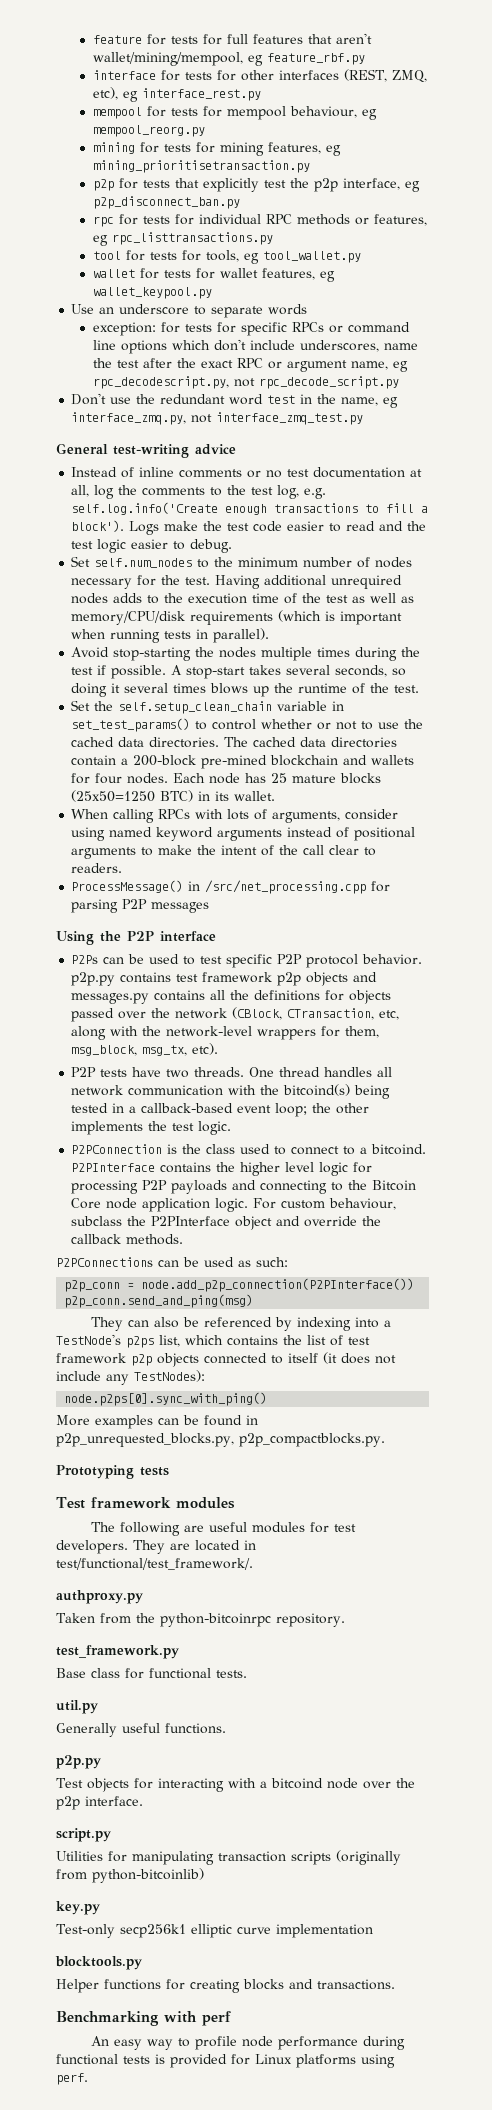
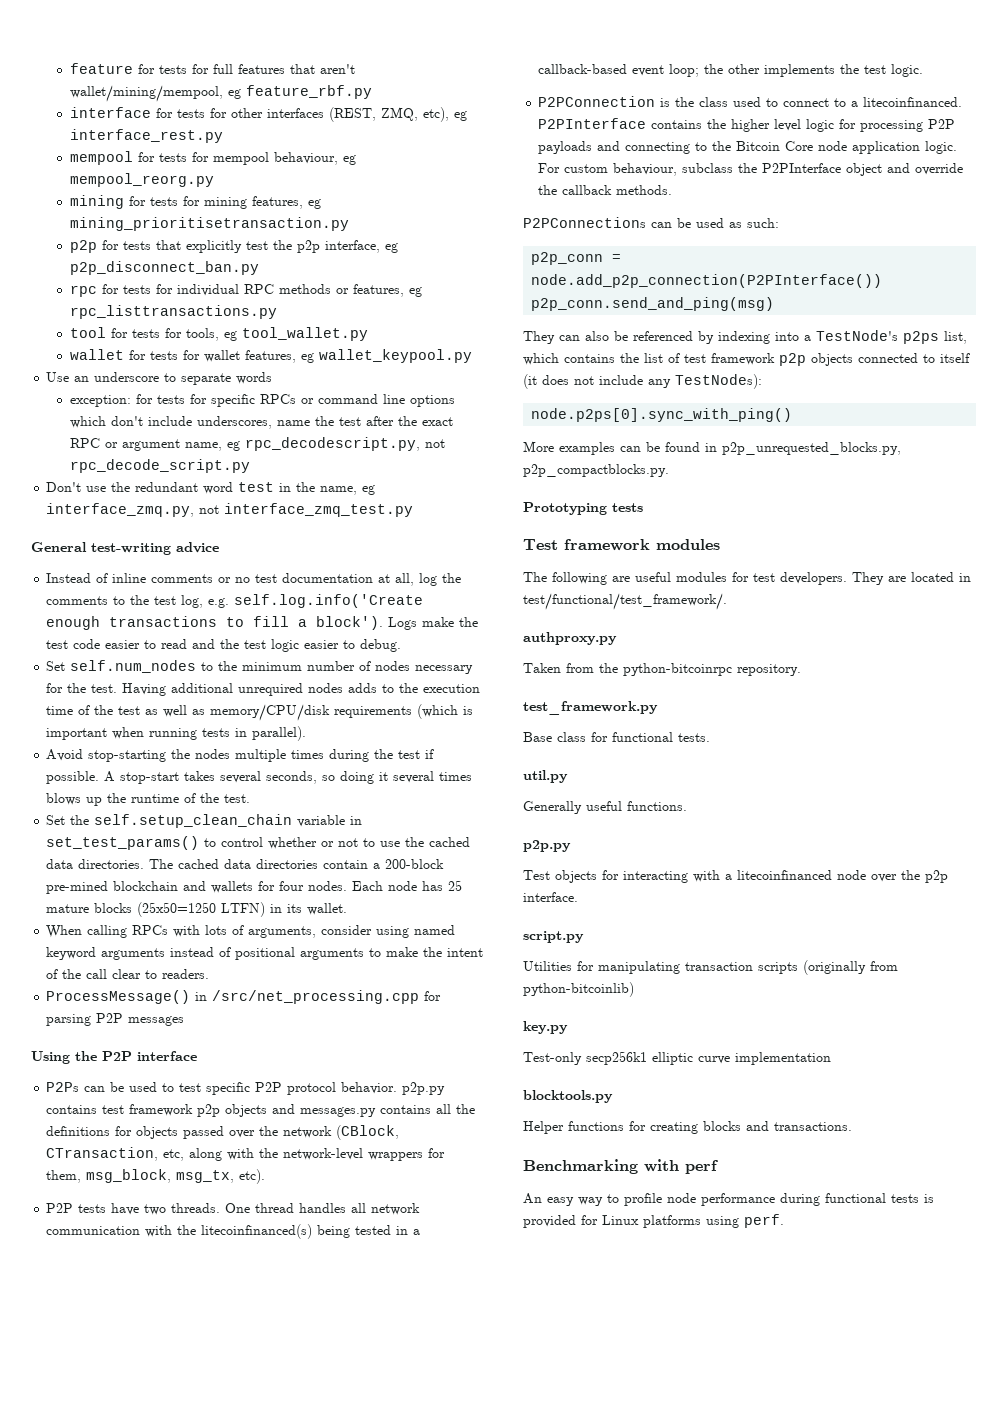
- Each node has 25 mature blocks (25x50=1250 BTC) in its wallet.
+ Each node has 25 mature blocks (25x50=1250 LTFN) in its wallet.
- One thread handles all network communication with the bitcoind(s) being tested in a callback-based event loop; the other implements the test logic.
+ One thread handles all network communication with the litecoinfinanced(s) being tested in a callback-based event loop; the other implements the test logic.
- P2PConnection is the class used to connect to a bitcoind.
+ P2PConnection is the class used to connect to a litecoinfinanced.
- Test objects for interacting with a bitcoind node over the p2p interface.
+ Test objects for interacting with a litecoinfinanced node over the p2p interface.

